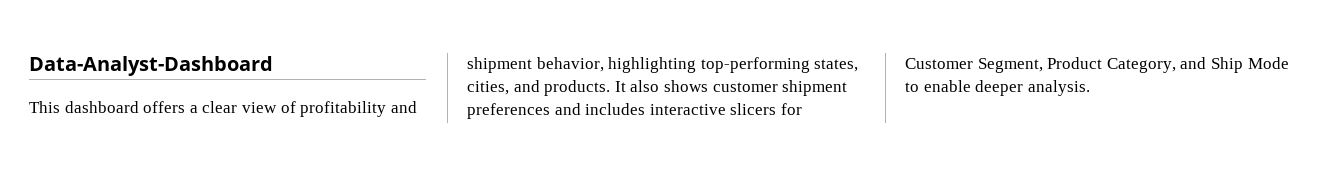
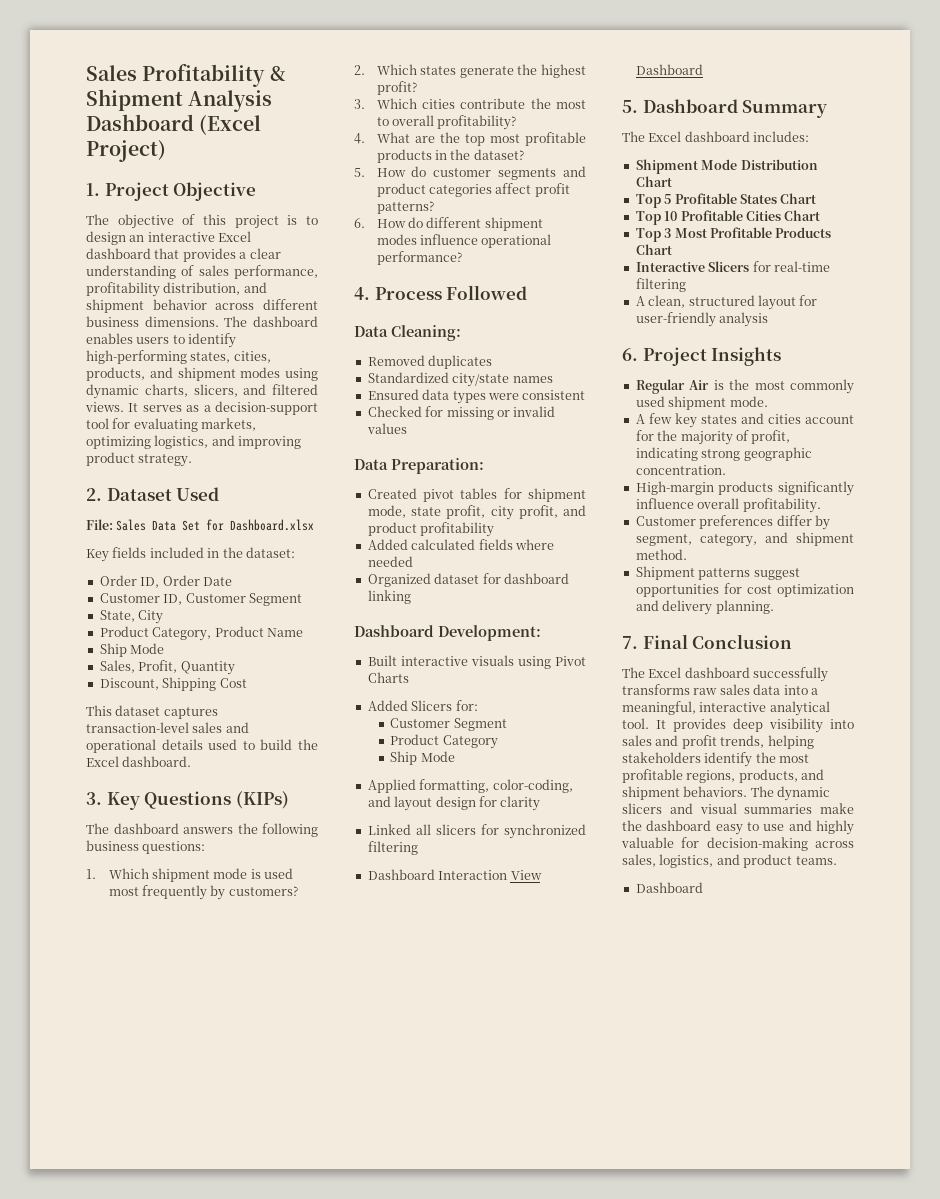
- Data-Analyst-Dashboard
- This dashboard offers a clear view of profitability and shipment behavior, highlighting top-performing states, cities, and products. It also shows customer shipment preferences and includes interactive slicers for Customer Segment, Product Category, and Ship Mode to enable deeper analysis.
+ Sales Profitability & Shipment Analysis Dashboard (Excel Project)
+ 1. Project Objective
+ The objective of this project is to design an interactive Excel dashboard that provides a clear understanding of sales performance, profitability distribution, and shipment behavior across different business dimensions. The dashboard enables users to identify high-performing states, cities, products, and shipment modes using dynamic charts, slicers, and filtered views. It serves as a decision-support tool for evaluating markets, optimizing logistics, and improving product strategy.
+ 2. Dataset Used
+ File: Sales Data Set for Dashboard.xlsx
+ Key fields included in the dataset:
+ Order ID, Order Date
+ Customer ID, Customer Segment
+ State, City
+ Product Category, Product Name
+ Ship Mode
+ Sales, Profit, Quantity
+ Discount, Shipping Cost
+ This dataset captures transaction-level sales and operational details used to build the Excel dashboard.
+ 3. Key Questions (KIPs)
+ The dashboard answers the following business questions:
+ 1. Which shipment mode is used most frequently by customers?
+ 2. Which states generate the highest profit?
+ 3. Which cities contribute the most to overall profitability?
+ 4. What are the top most profitable products in the dataset?
+ 5. How do customer segments and product categories affect profit patterns?
+ 6. How do different shipment modes influence operational performance?
+ 4. Process Followed
+ Data Cleaning:
+ Removed duplicates
+ Standardized city/state names
+ Ensured data types were consistent
+ Checked for missing or invalid values
+ Data Preparation:
+ Created pivot tables for shipment mode, state profit, city profit, and product profitability
+ Added calculated fields where needed
+ Organized dataset for dashboard linking
+ Dashboard Development:
+ Built interactive visuals using Pivot Charts
+ Added Slicers for:
+ Customer Segment
+ Product Category
+ Ship Mode
+ Applied formatting, color-coding, and layout design for clarity
+ Linked all slicers for synchronized filtering
+ Dashboard Interaction View Dashboard
+ 5. Dashboard Summary
+ The Excel dashboard includes:
+ Shipment Mode Distribution Chart
+ Top 5 Profitable States Chart
+ Top 10 Profitable Cities Chart
+ Top 3 Most Profitable Products Chart
+ Interactive Slicers for real-time filtering
+ A clean, structured layout for user-friendly analysis
+ 6. Project Insights
+ Regular Air is the most commonly used shipment mode.
+ A few key states and cities account for the majority of profit, indicating strong geographic concentration.
+ High-margin products significantly influence overall profitability.
+ Customer preferences differ by segment, category, and shipment method.
+ Shipment patterns suggest opportunities for cost optimization and delivery planning.
+ 7. Final Conclusion
+ The Excel dashboard successfully transforms raw sales data into a meaningful, interactive analytical tool. It provides deep visibility into sales and profit trends, helping stakeholders identify the most profitable regions, products, and shipment behaviors. The dynamic slicers and visual summaries make the dashboard easy to use and highly valuable for decision-making across sales, logistics, and product teams.
+ Dashboard

